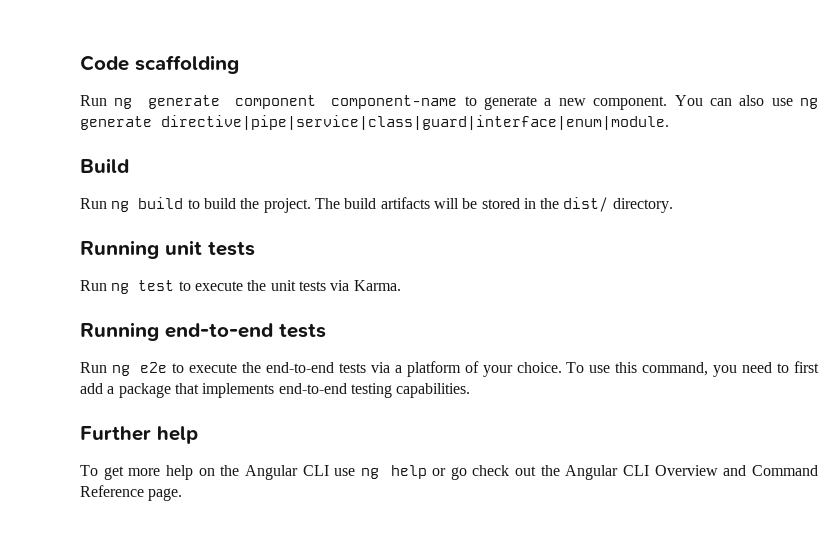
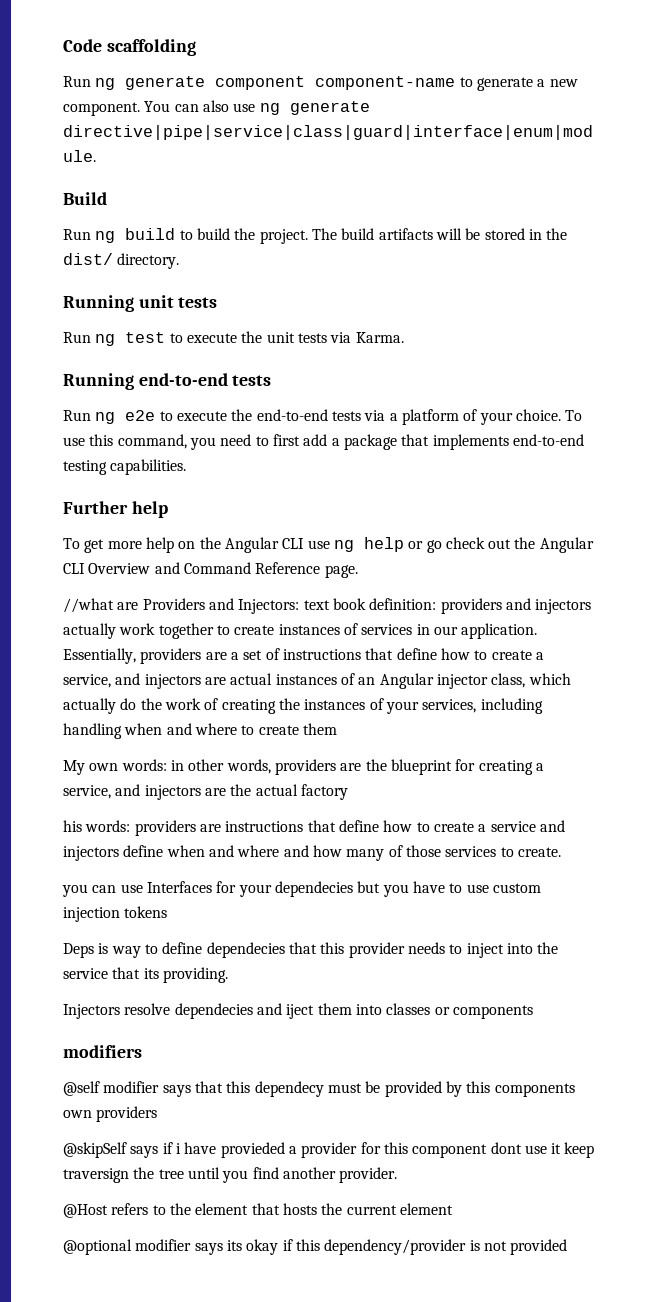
+ //what are Providers and Injectors: text book definition: providers and injectors actually work together to create instances of services in our application. Essentially, providers are a set of instructions that define how to create a service, and injectors are actual instances of an Angular injector class, which actually do the work of creating the instances of your services, including handling when and where to create them
+ My own words: in other words, providers are the blueprint for creating a service, and injectors are the actual factory
+ his words: providers are instructions that define how to create a service and injectors define when and where and how many of those services to create.
+ you can use Interfaces for your dependecies but you have to use custom injection tokens
+ Deps is way to define dependecies that this provider needs to inject into the service that its providing.
+ Injectors resolve dependecies and iject them into classes or components
+ modifiers
+ @self modifier says that this dependecy must be provided by this components own providers
+ @skipSelf says if i have provieded a provider for this component dont use it keep traversign the tree until you find another provider.
+ @Host refers to the element that hosts the current element
+ @optional modifier says its okay if this dependency/provider is not provided

